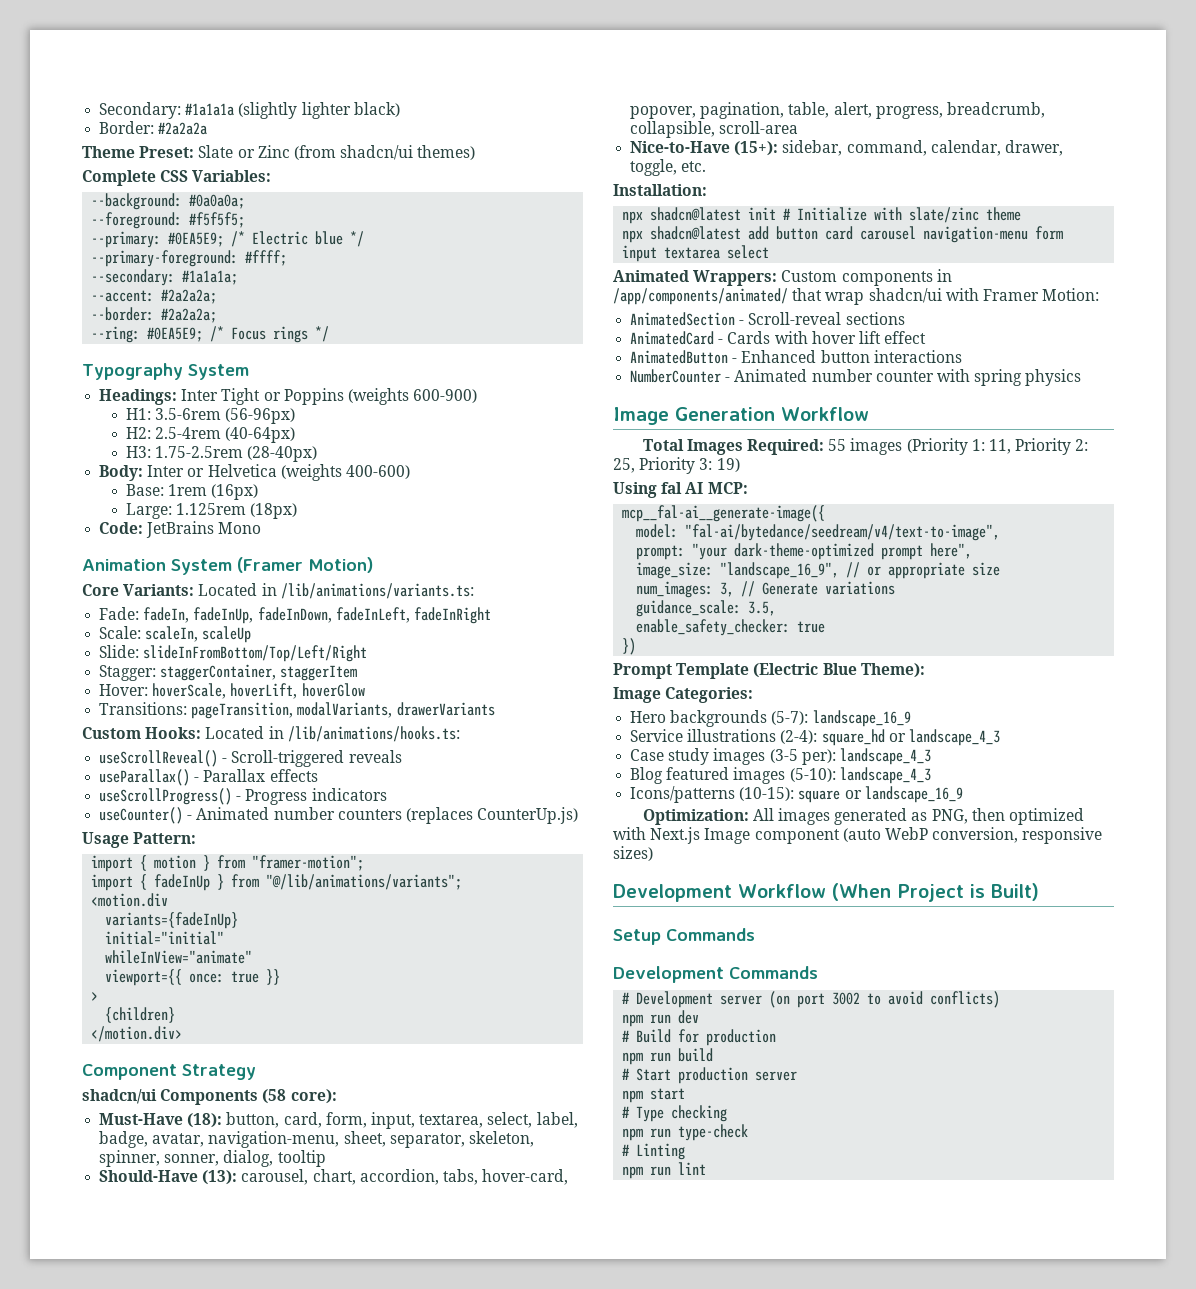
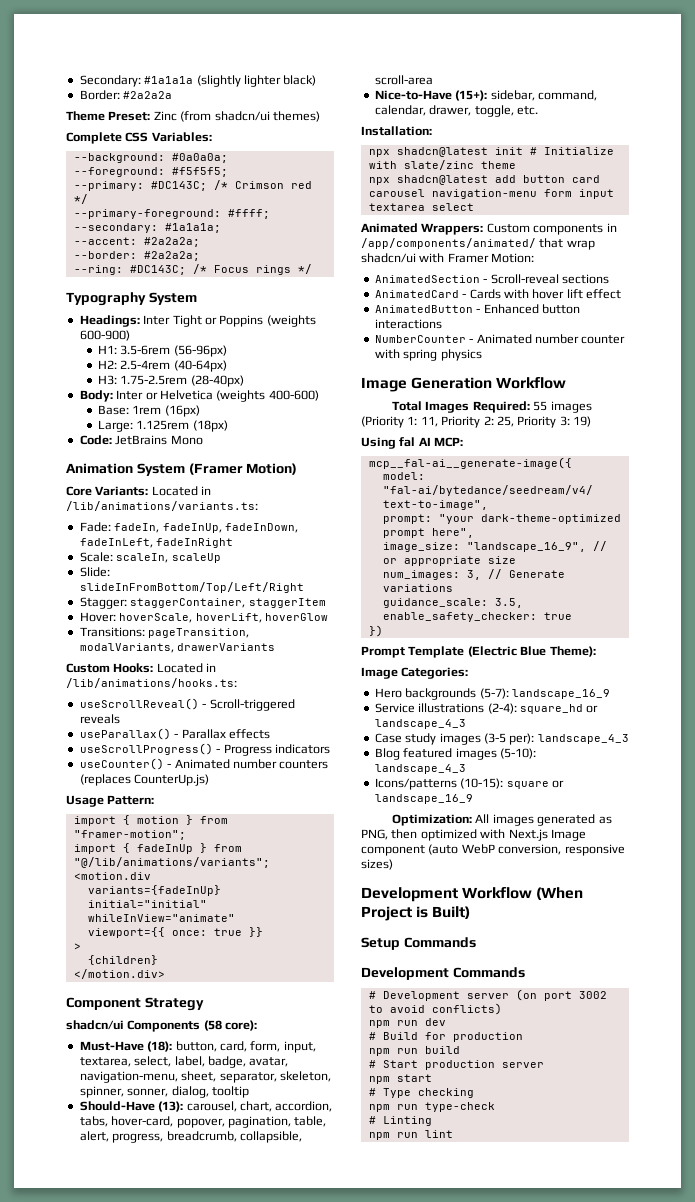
- Theme Preset: Slate or Zinc (from shadcn/ui themes)
+ Theme Preset: Zinc (from shadcn/ui themes)
- --primary: #0EA5E9; /* Electric blue */
+ --primary: #DC143C; /* Crimson red */
- --ring: #0EA5E9; /* Focus rings */
+ --ring: #DC143C; /* Focus rings */

